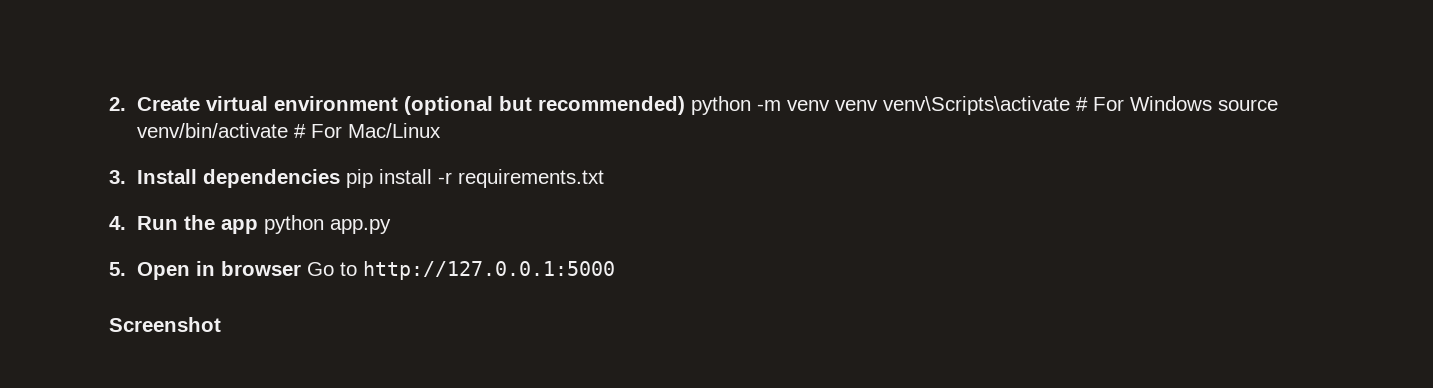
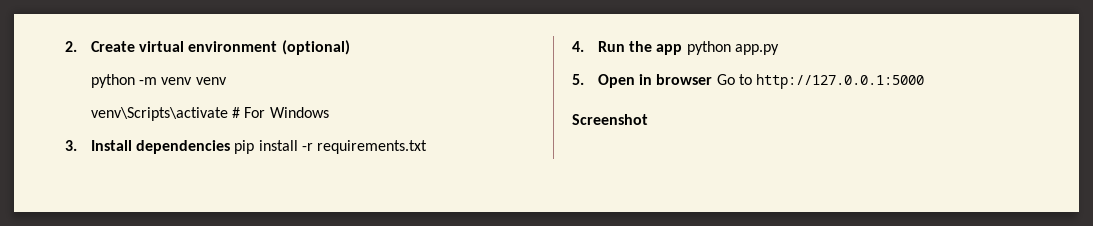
- 2. Create virtual environment (optional but recommended) python -m venv venv venv\Scripts\activate # For Windows source venv/bin/activate # For Mac/Linux
+ 2. Create virtual environment (optional)
+ python -m venv venv
+ venv\Scripts\activate # For Windows

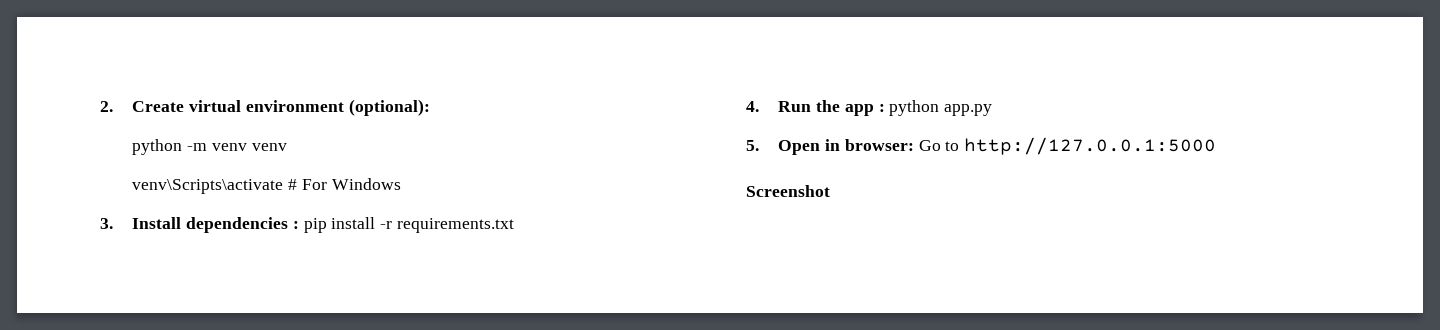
- 2. Create virtual environment (optional)
+ 2. Create virtual environment (optional):
- 3. Install dependencies pip install -r requirements.txt
+ 3. Install dependencies : pip install -r requirements.txt
- 4. Run the app python app.py
+ 4. Run the app : python app.py
- 5. Open in browser Go to http://127.0.0.1:5000
+ 5. Open in browser: Go to http://127.0.0.1:5000

